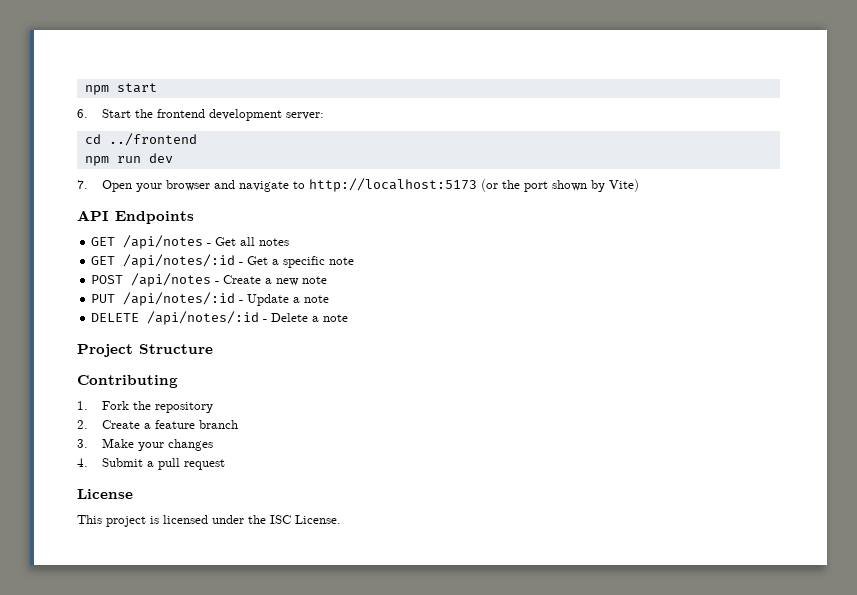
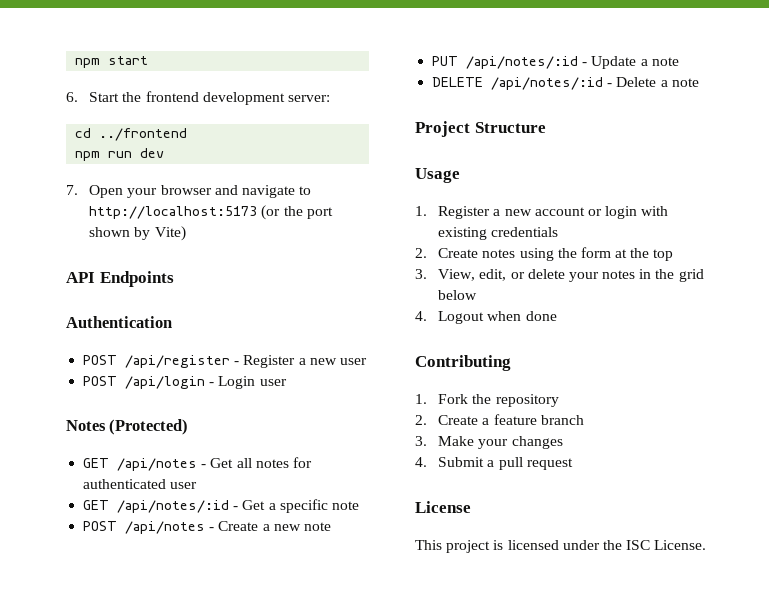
+ Authentication
+ POST /api/register - Register a new user
+ POST /api/login - Login user
+ Notes (Protected)
- GET /api/notes - Get all notes
+ GET /api/notes - Get all notes for authenticated user
+ Usage
+ 1. Register a new account or login with existing credentials
+ 2. Create notes using the form at the top
+ 3. View, edit, or delete your notes in the grid below
+ 4. Logout when done

